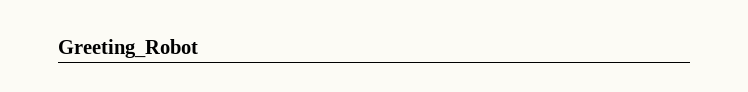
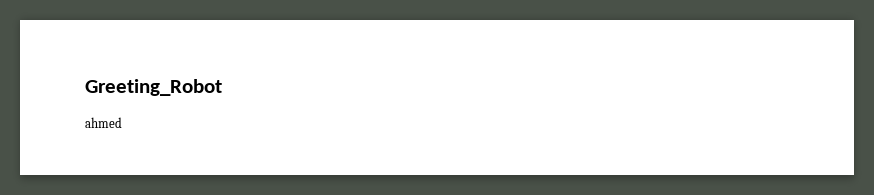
+ ahmed

